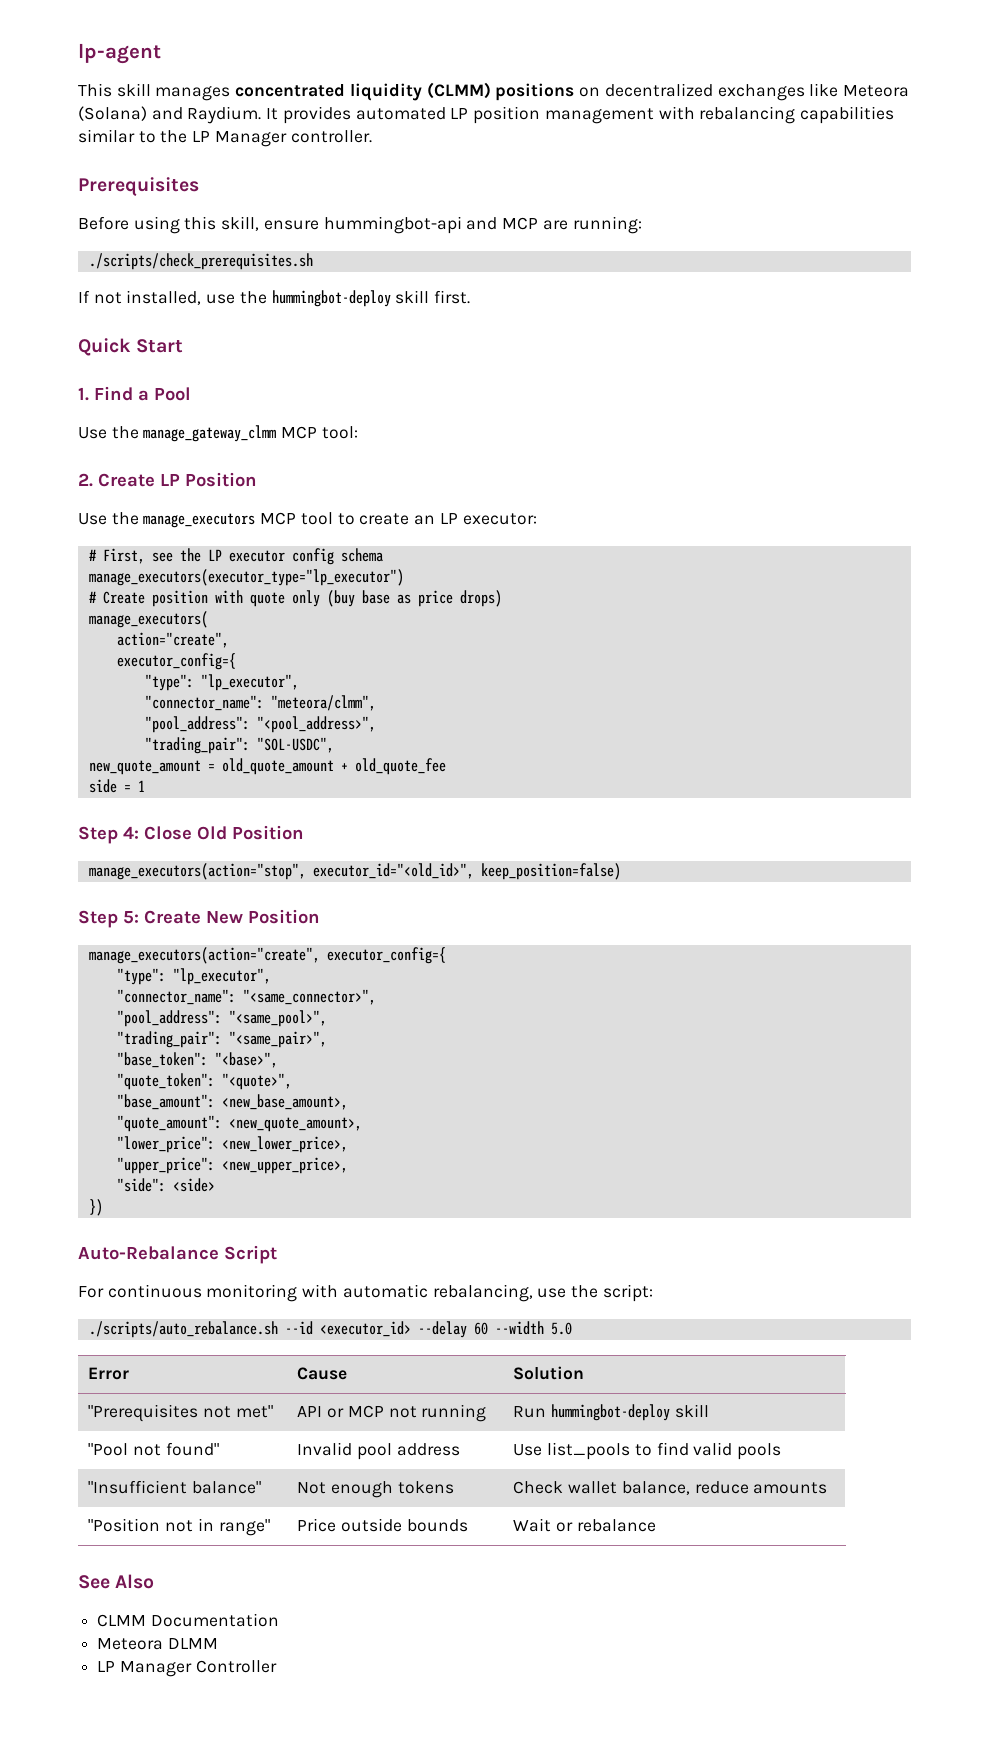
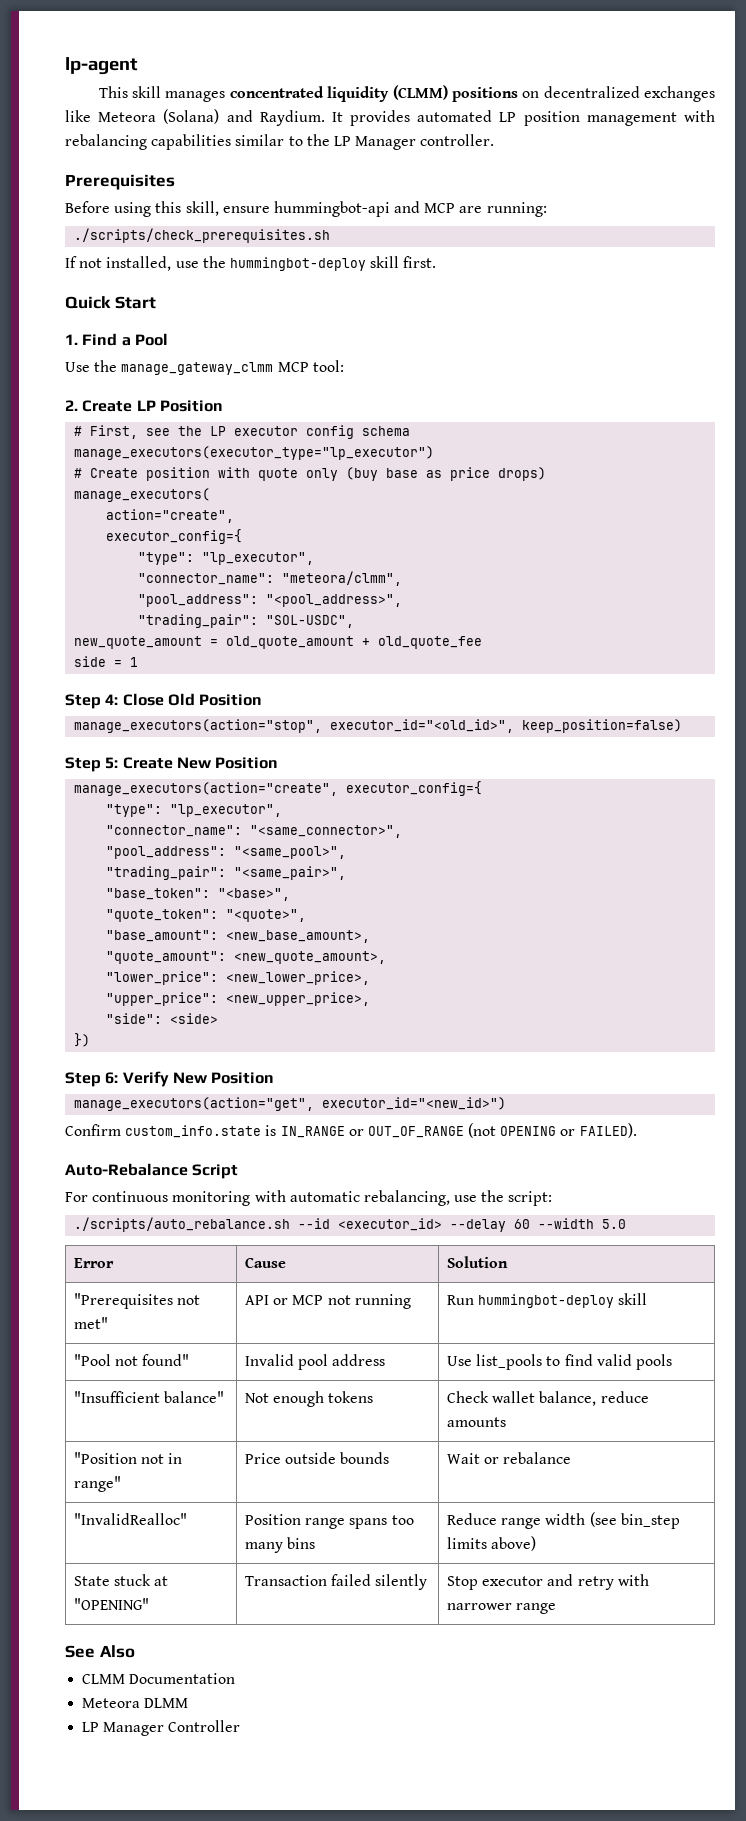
- Use the manage_executors MCP tool to create an LP executor:
+ Step 6: Verify New Position
+ manage_executors(action="get", executor_id="<new_id>")
+ Confirm custom_info.state is IN_RANGE or OUT_OF_RANGE (not OPENING or FAILED).
+ "InvalidRealloc" | Position range spans too many bins | Reduce range width (see bin_step limits above)
+ State stuck at "OPENING" | Transaction failed silently | Stop executor and retry with narrower range

